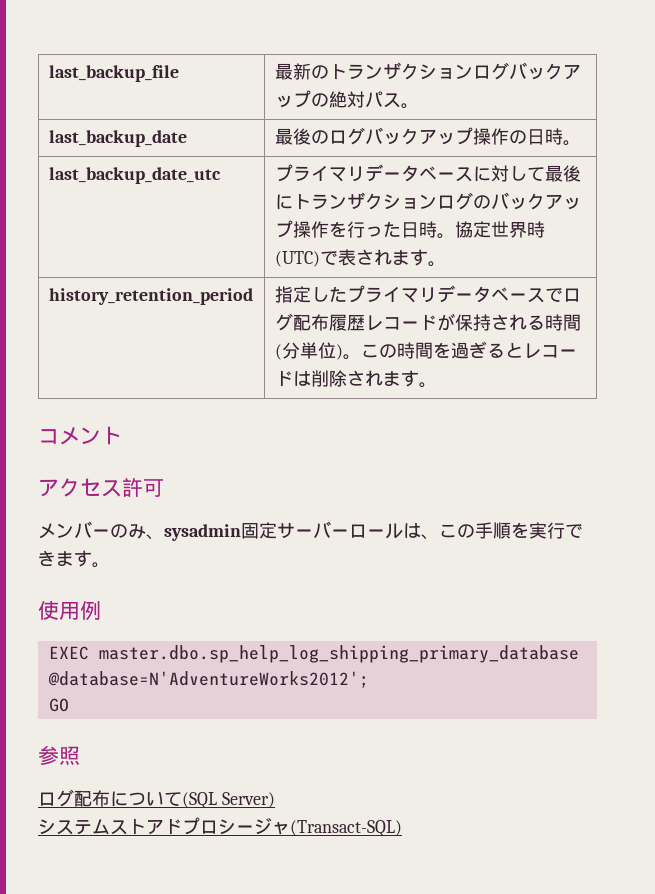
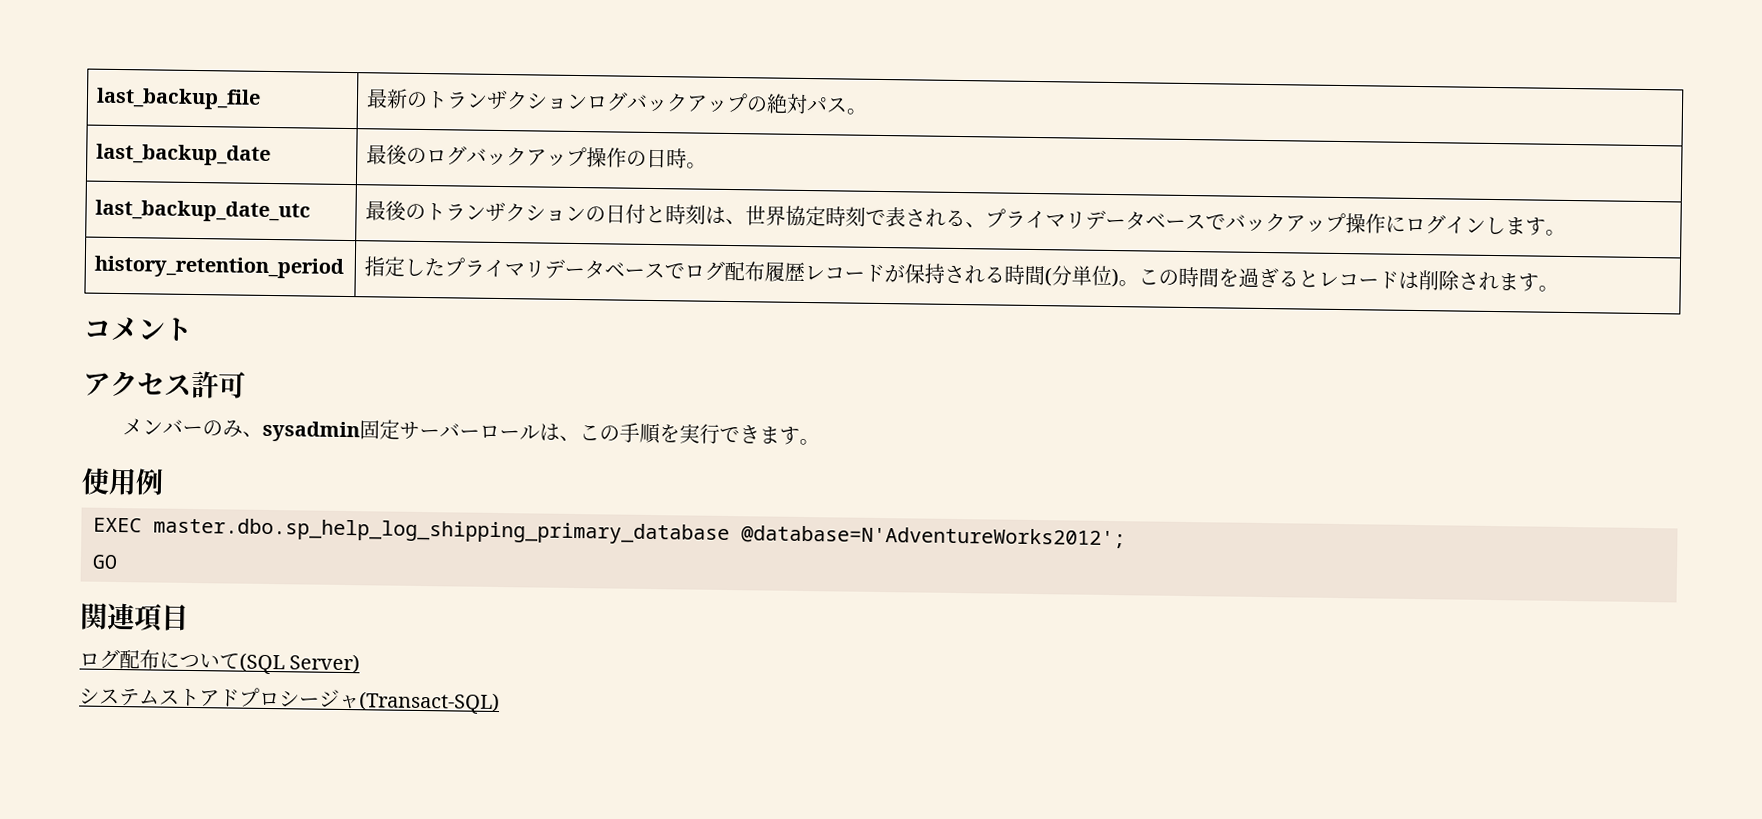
- last_backup_date_utc | プライマリデータベースに対して最後にトランザクションログのバックアップ操作を行った日時。協定世界時(UTC)で表されます。
+ last_backup_date_utc | 最後のトランザクションの日付と時刻は、世界協定時刻で表される、プライマリデータベースでバックアップ操作にログインします。
- 参照
+ 関連項目

